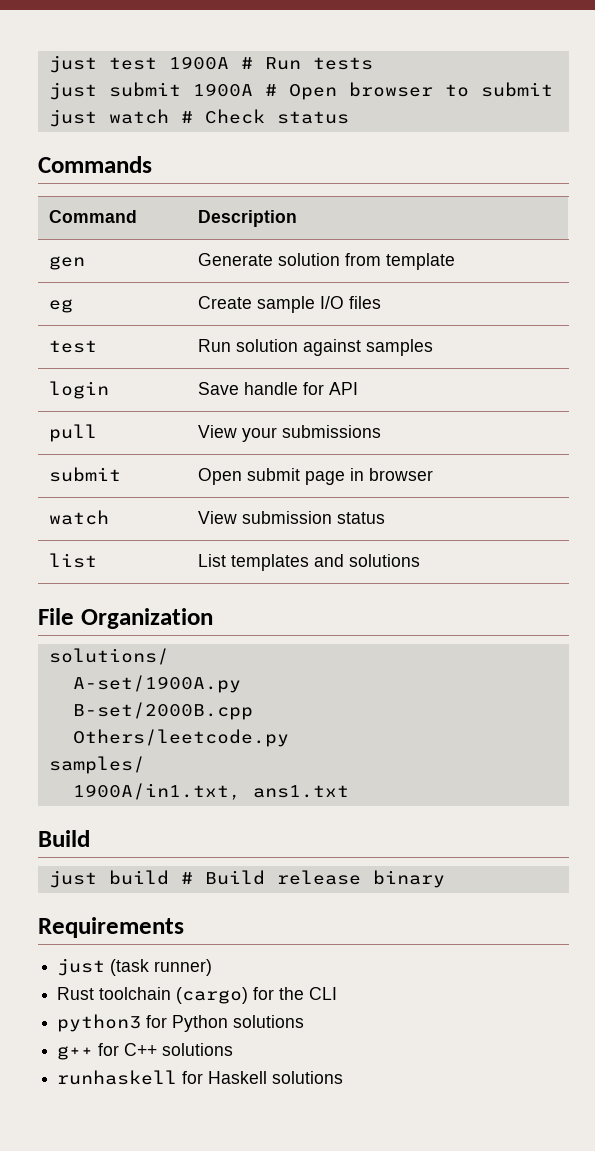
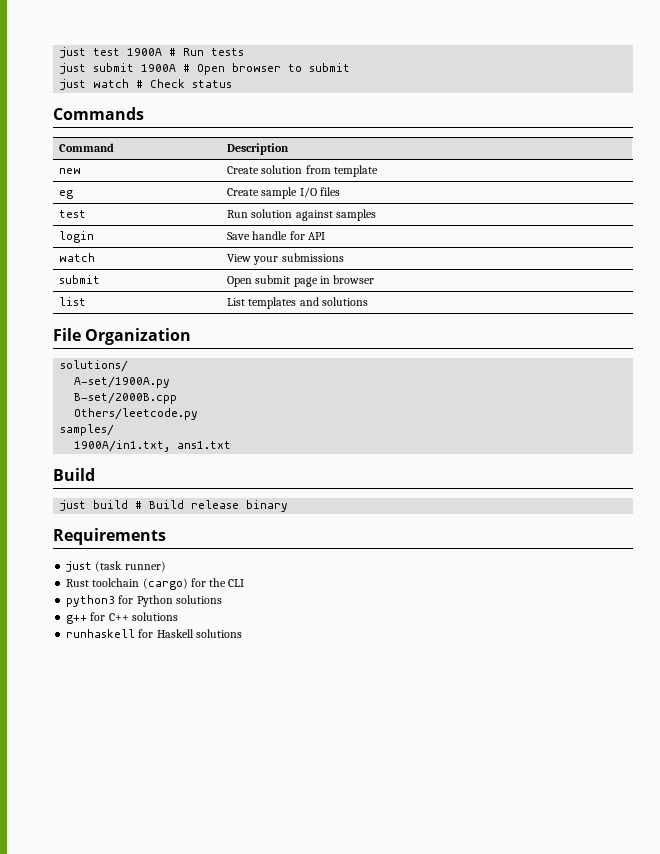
- gen | Generate solution from template
+ new | Create solution from template
- pull | View your submissions
+ watch | View your submissions
- watch | View submission status

